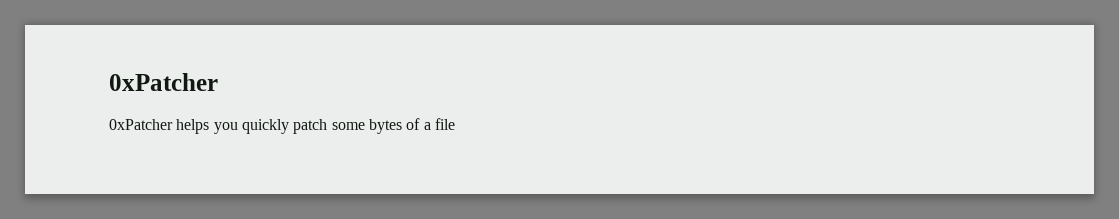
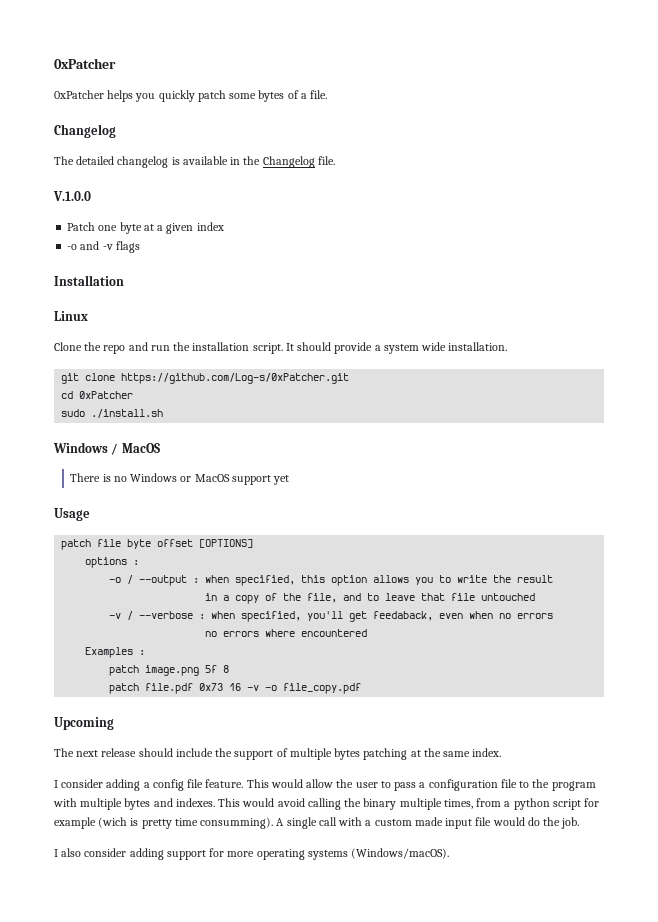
- 0xPatcher helps you quickly patch some bytes of a file
+ 0xPatcher helps you quickly patch some bytes of a file.
+ Changelog
+ The detailed changelog is available in the Changelog file.
+ V.1.0.0
+ Patch one byte at a given index
+ -o and -v flags
+ Installation
+ Linux
+ Clone the repo and run the installation script. It should provide a system wide installation.
+ git clone https://github.com/Log-s/0xPatcher.git
+ cd 0xPatcher
+ sudo ./install.sh
+ Windows / MacOS
+ There is no Windows or MacOS support yet
+ Usage
+ patch file byte offset [OPTIONS]
+ options :
+ -o / --output : when specified, this option allows you to write the result
+ in a copy of the file, and to leave that file untouched
+ -v / --verbose : when specified, you'll get feedaback, even when no errors
+ no errors where encountered
+ Examples :
+ patch image.png 5f 8
+ patch file.pdf 0x73 16 -v -o file_copy.pdf
+ Upcoming
+ The next release should include the support of multiple bytes patching at the same index.
+ I consider adding a config file feature. This would allow the user to pass a configuration file to the program with multiple bytes and indexes. This would avoid calling the binary multiple times, from a python script for example (wich is pretty time consumming). A single call with a custom made input file would do the job.
+ I also consider adding support for more operating systems (Windows/macOS).

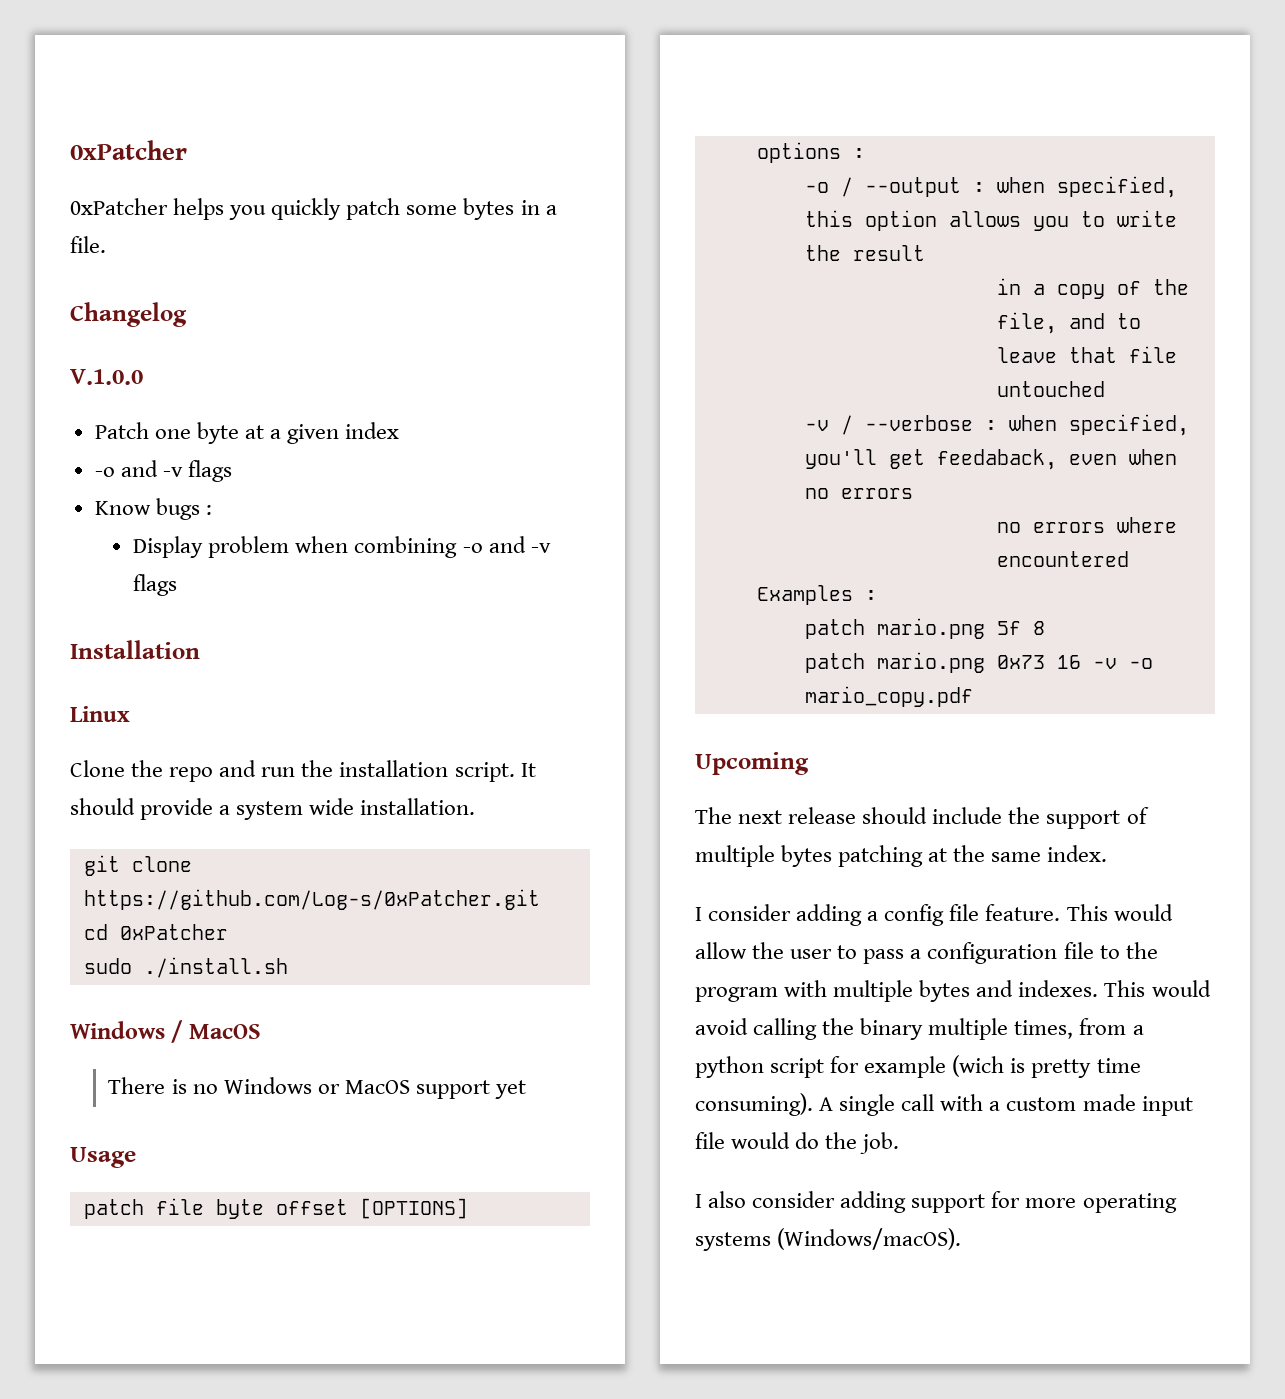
- 0xPatcher helps you quickly patch some bytes of a file.
+ 0xPatcher helps you quickly patch some bytes in a file.
- The detailed changelog is available in the Changelog file.
+ Know bugs :
+ Display problem when combining -o and -v flags
- patch image.png 5f 8
+ patch mario.png 5f 8
- patch file.pdf 0x73 16 -v -o file_copy.pdf
+ patch mario.png 0x73 16 -v -o mario_copy.pdf
- This would avoid calling the binary multiple times, from a python script for example (wich is pretty time consumming).
+ This would avoid calling the binary multiple times, from a python script for example (wich is pretty time consuming).

